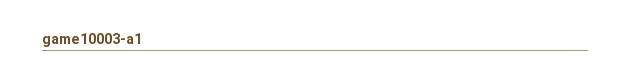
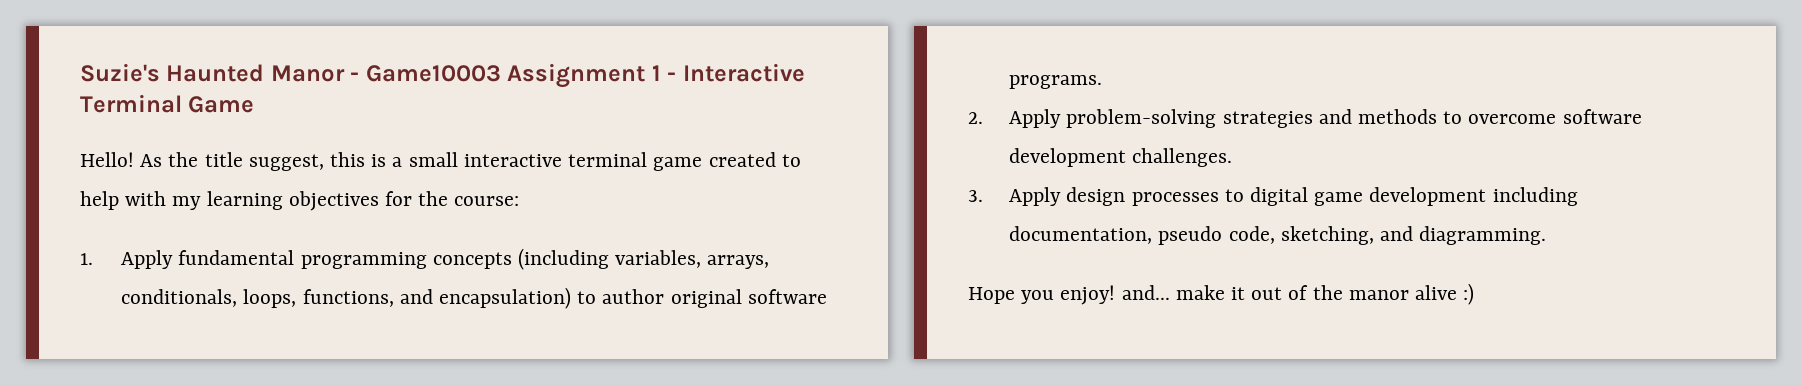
- game10003-a1
+ Suzie's Haunted Manor - Game10003 Assignment 1 - Interactive Terminal Game
+ Hello! As the title suggest, this is a small interactive terminal game created to help with my learning objectives for the course:
+ 1. Apply fundamental programming concepts (including variables, arrays, conditionals, loops, functions, and encapsulation) to author original software programs.
+ 2. Apply problem-solving strategies and methods to overcome software development challenges.
+ 3. Apply design processes to digital game development including documentation, pseudo code, sketching, and diagramming.
+ Hope you enjoy! and... make it out of the manor alive :)

